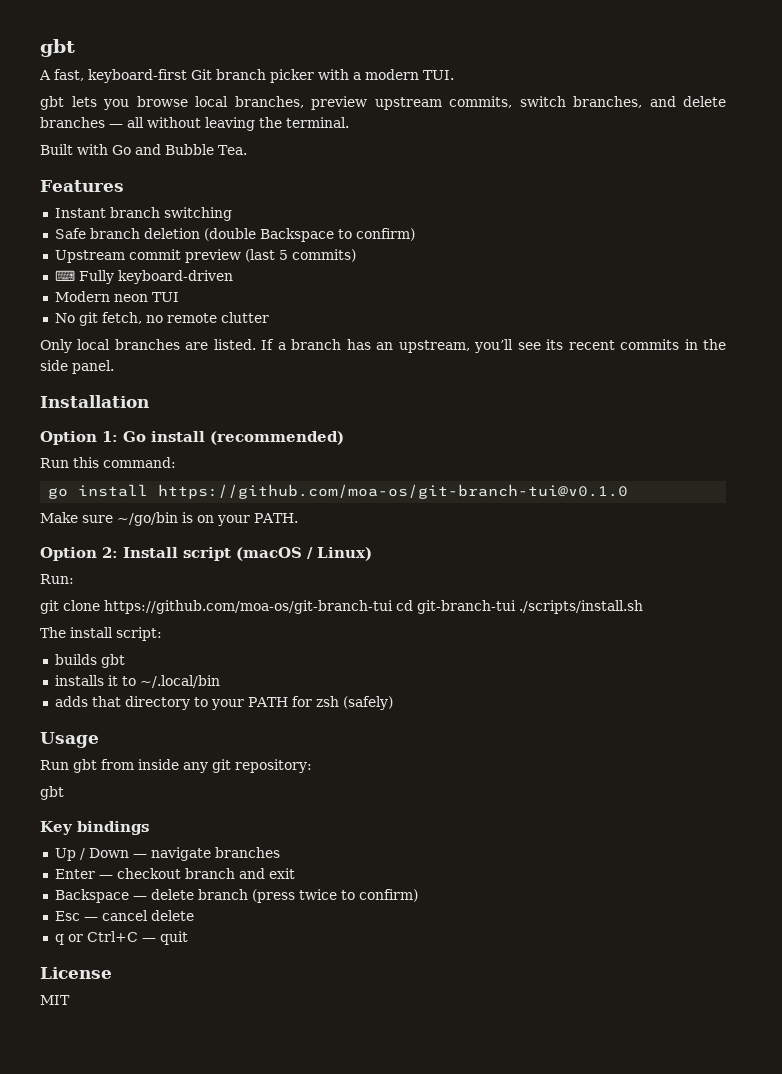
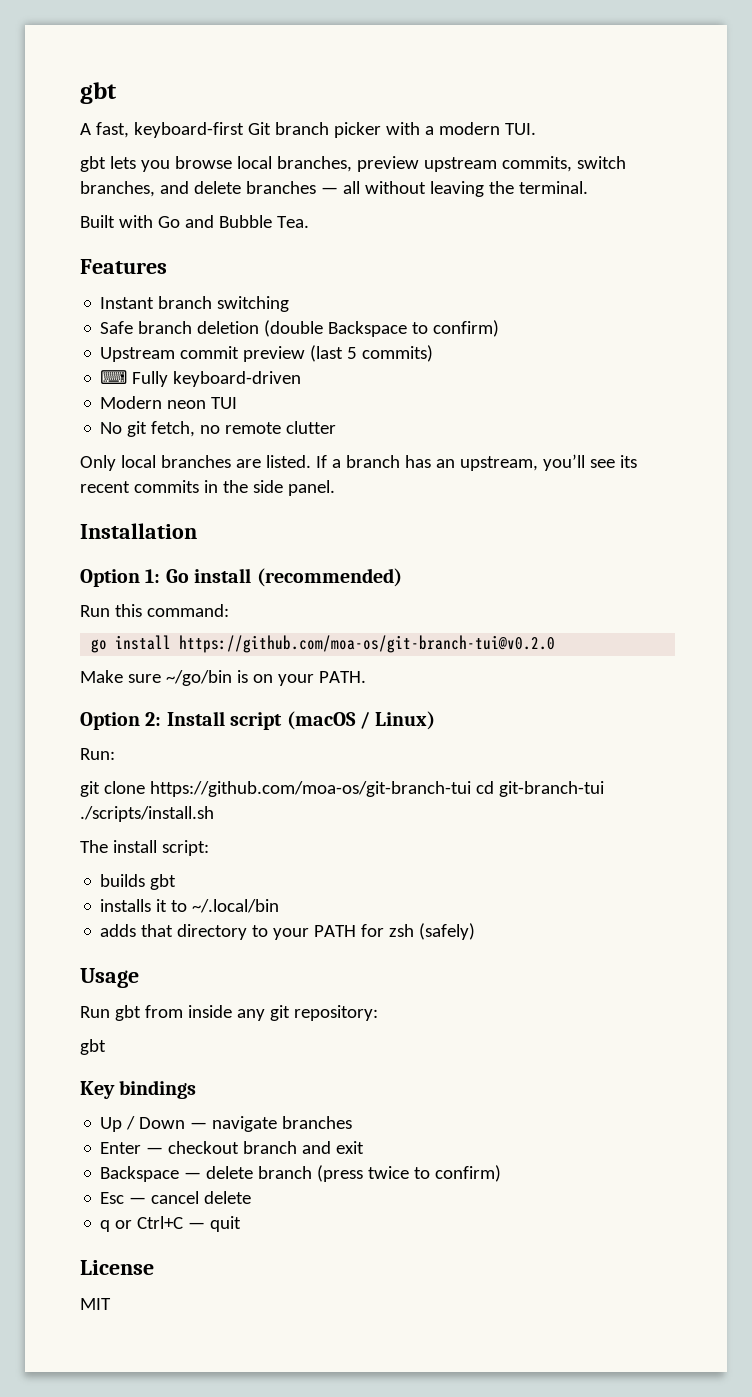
- go install https://github.com/moa-os/git-branch-tui@v0.1.0
+ go install https://github.com/moa-os/git-branch-tui@v0.2.0

